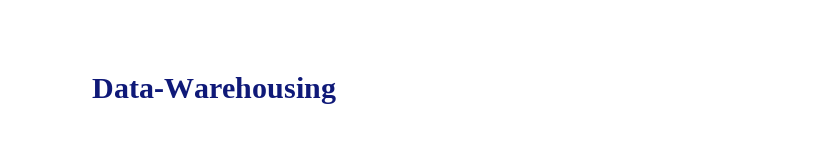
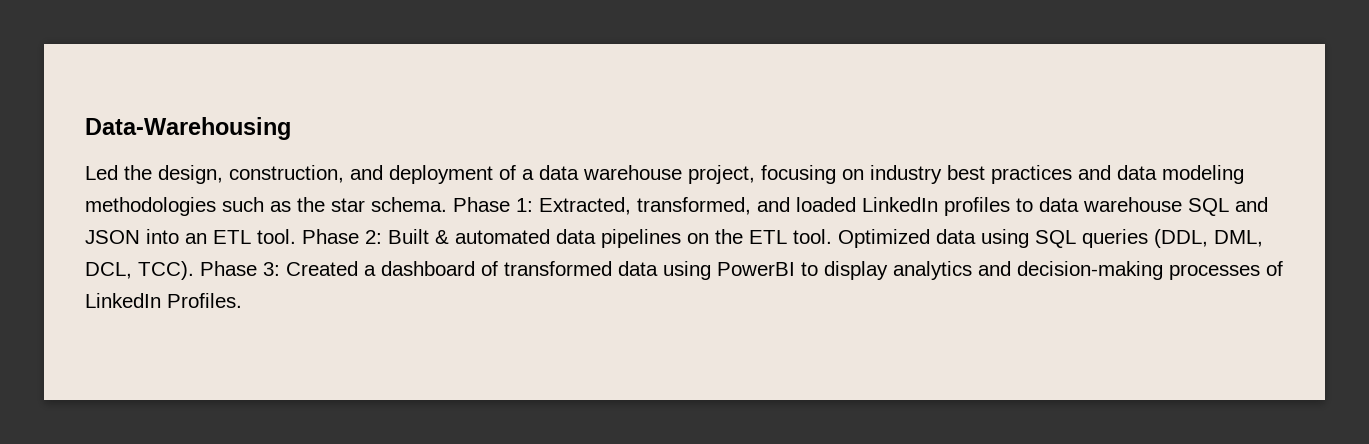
+ Led the design, construction, and deployment of a data warehouse project, focusing on industry best practices and data modeling methodologies such as the star schema. Phase 1: Extracted, transformed, and loaded LinkedIn profiles to data warehouse SQL and JSON into an ETL tool. Phase 2: Built & automated data pipelines on the ETL tool. Optimized data using SQL queries (DDL, DML, DCL, TCC). Phase 3: Created a dashboard of transformed data using PowerBI to display analytics and decision-making processes of LinkedIn Profiles.

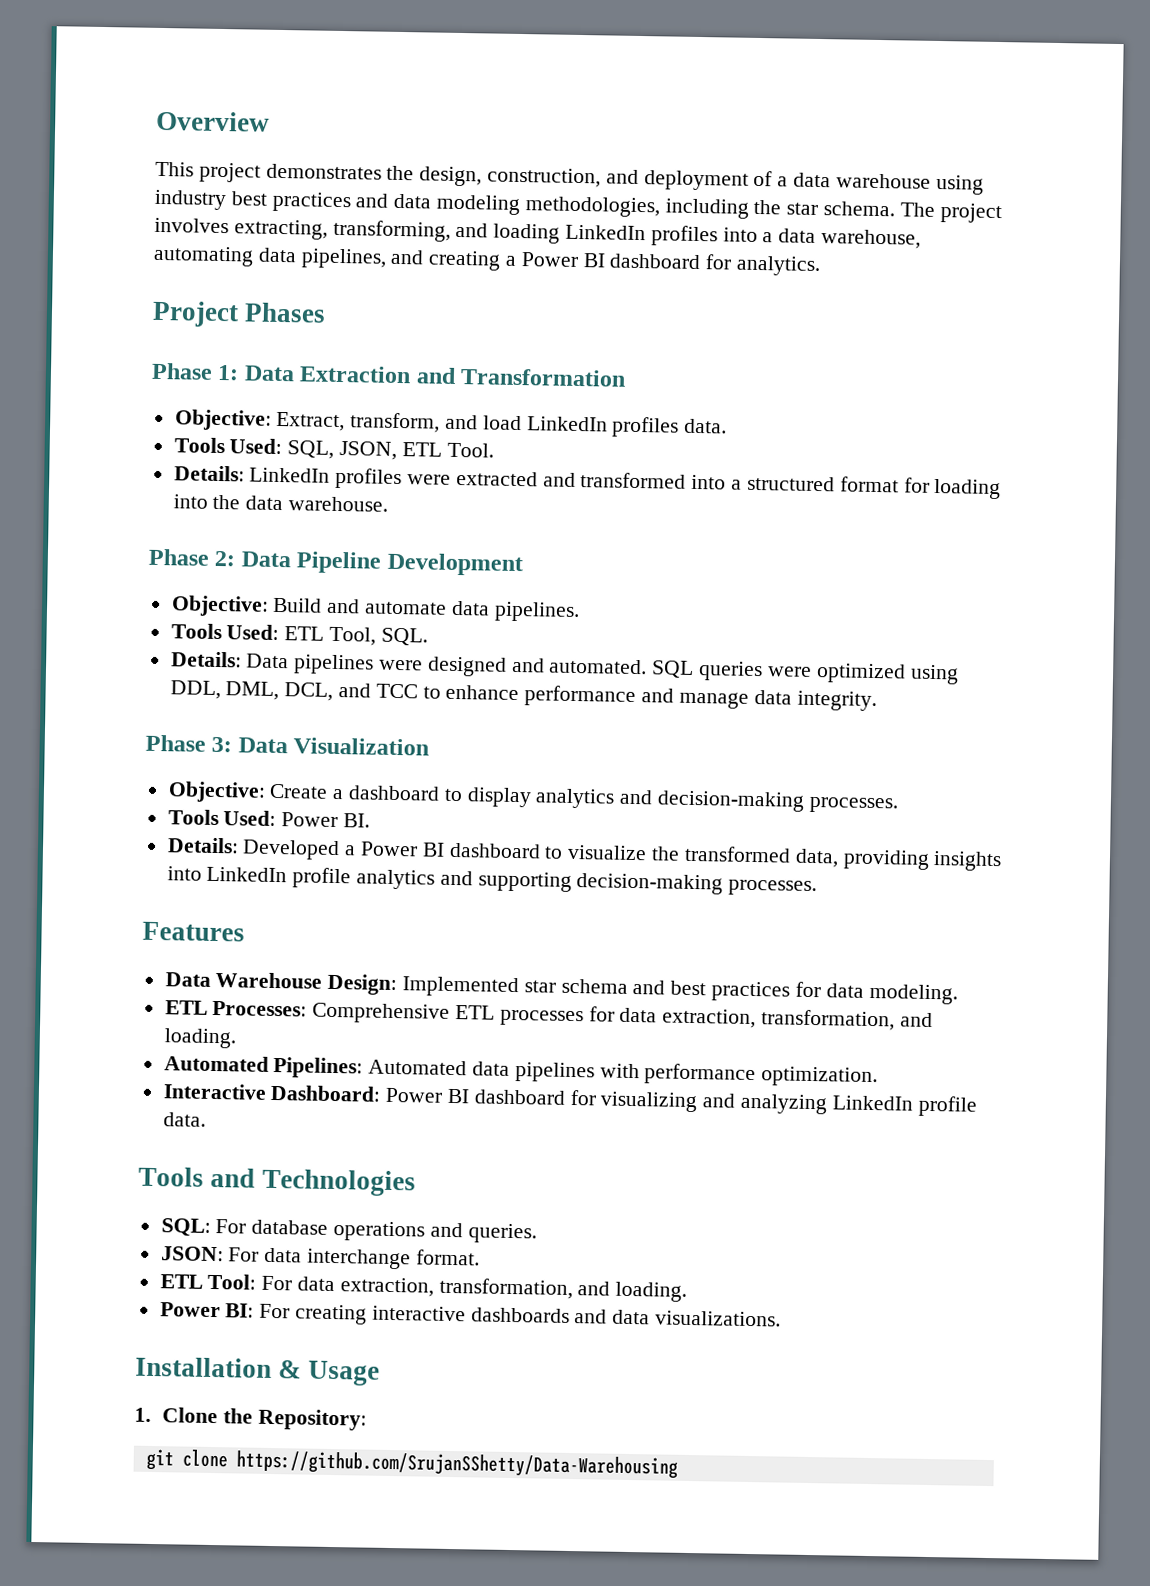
- Data-Warehousing
- Led the design, construction, and deployment of a data warehouse project, focusing on industry best practices and data modeling methodologies such as the star schema. Phase 1: Extracted, transformed, and loaded LinkedIn profiles to data warehouse SQL and JSON into an ETL tool. Phase 2: Built & automated data pipelines on the ETL tool. Optimized data using SQL queries (DDL, DML, DCL, TCC). Phase 3: Created a dashboard of transformed data using PowerBI to display analytics and decision-making processes of LinkedIn Profiles.
+ Overview
+ This project demonstrates the design, construction, and deployment of a data warehouse using industry best practices and data modeling methodologies, including the star schema. The project involves extracting, transforming, and loading LinkedIn profiles into a data warehouse, automating data pipelines, and creating a Power BI dashboard for analytics.
+ Project Phases
+ Phase 1: Data Extraction and Transformation
+ Objective: Extract, transform, and load LinkedIn profiles data.
+ Tools Used: SQL, JSON, ETL Tool.
+ Details: LinkedIn profiles were extracted and transformed into a structured format for loading into the data warehouse.
+ Phase 2: Data Pipeline Development
+ Objective: Build and automate data pipelines.
+ Tools Used: ETL Tool, SQL.
+ Details: Data pipelines were designed and automated. SQL queries were optimized using DDL, DML, DCL, and TCC to enhance performance and manage data integrity.
+ Phase 3: Data Visualization
+ Objective: Create a dashboard to display analytics and decision-making processes.
+ Tools Used: Power BI.
+ Details: Developed a Power BI dashboard to visualize the transformed data, providing insights into LinkedIn profile analytics and supporting decision-making processes.
+ Features
+ Data Warehouse Design: Implemented star schema and best practices for data modeling.
+ ETL Processes: Comprehensive ETL processes for data extraction, transformation, and loading.
+ Automated Pipelines: Automated data pipelines with performance optimization.
+ Interactive Dashboard: Power BI dashboard for visualizing and analyzing LinkedIn profile data.
+ Tools and Technologies
+ SQL: For database operations and queries.
+ JSON: For data interchange format.
+ ETL Tool: For data extraction, transformation, and loading.
+ Power BI: For creating interactive dashboards and data visualizations.
+ Installation & Usage
+ 1. Clone the Repository:
+ git clone https://github.com/SrujanSShetty/Data-Warehousing

